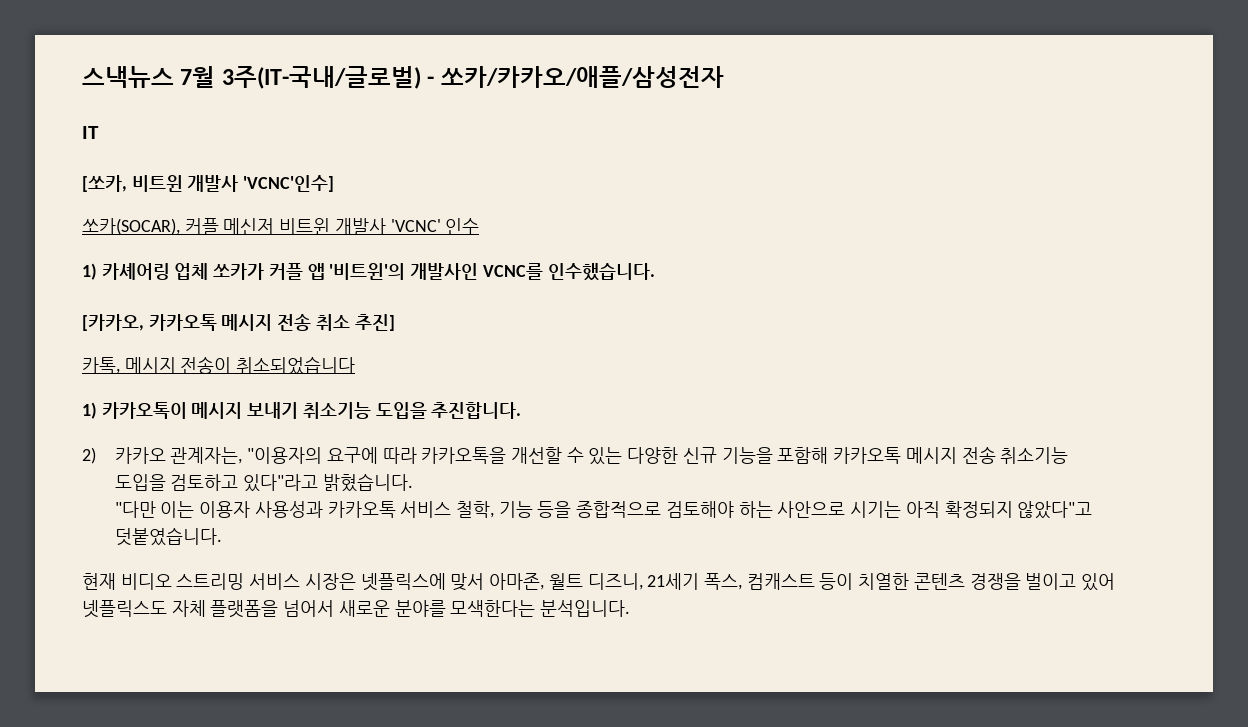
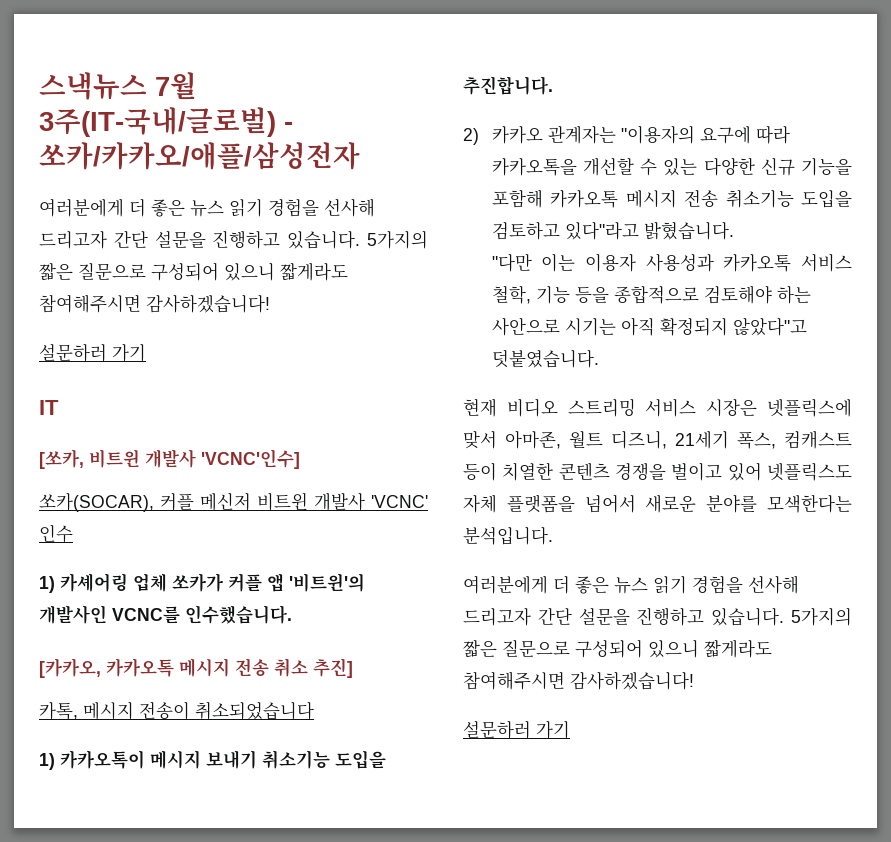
  스낵뉴스 7월 3주(IT-국내/글로벌) - 쏘카/카카오/애플/삼성전자
+ 여러분에게 더 좋은 뉴스 읽기 경험을 선사해 드리고자 간단 설문을 진행하고 있습니다. 5가지의 짧은 질문으로 구성되어 있으니 짧게라도 참여해주시면 감사하겠습니다!
+ 설문하러 가기
- 2) 카카오 관계자는, "이용자의 요구에 따라 카카오톡을 개선할 수 있는 다양한 신규 기능을 포함해 카카오톡 메시지 전송 취소기능 도입을 검토하고 있다"라고 밝혔습니다.
+ 2) 카카오 관계자는 "이용자의 요구에 따라 카카오톡을 개선할 수 있는 다양한 신규 기능을 포함해 카카오톡 메시지 전송 취소기능 도입을 검토하고 있다"라고 밝혔습니다.
  현재 비디오 스트리밍 서비스 시장은 넷플릭스에 맞서 아마존, 월트 디즈니, 21세기 폭스, 컴캐스트 등이 치열한 콘텐츠 경쟁을 벌이고 있어 넷플릭스도 자체 플랫폼을 넘어서 새로운 분야를 모색한다는 분석입니다.
+ 여러분에게 더 좋은 뉴스 읽기 경험을 선사해 드리고자 간단 설문을 진행하고 있습니다. 5가지의 짧은 질문으로 구성되어 있으니 짧게라도 참여해주시면 감사하겠습니다!
+ 설문하러 가기

